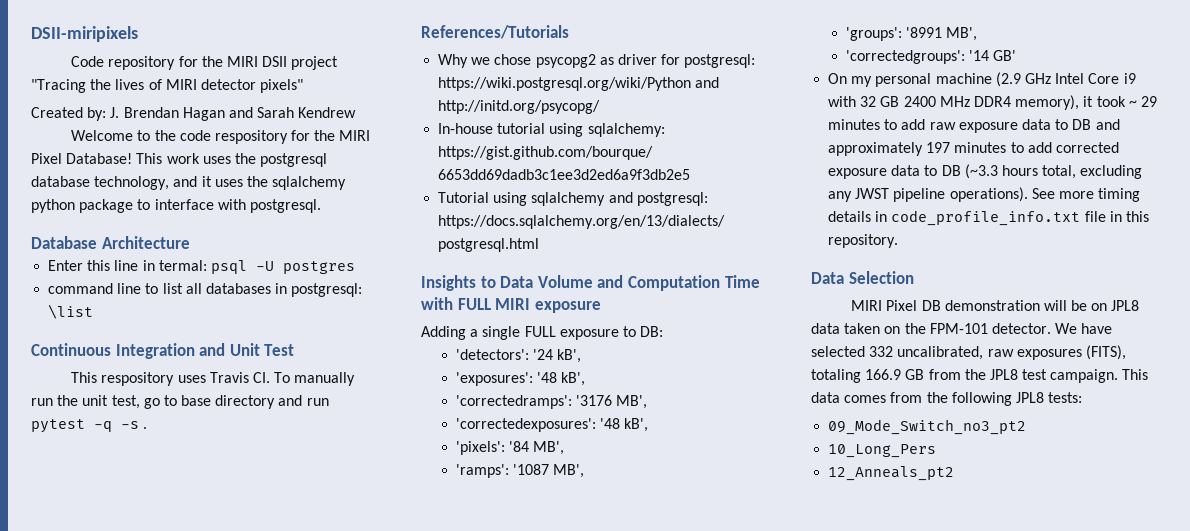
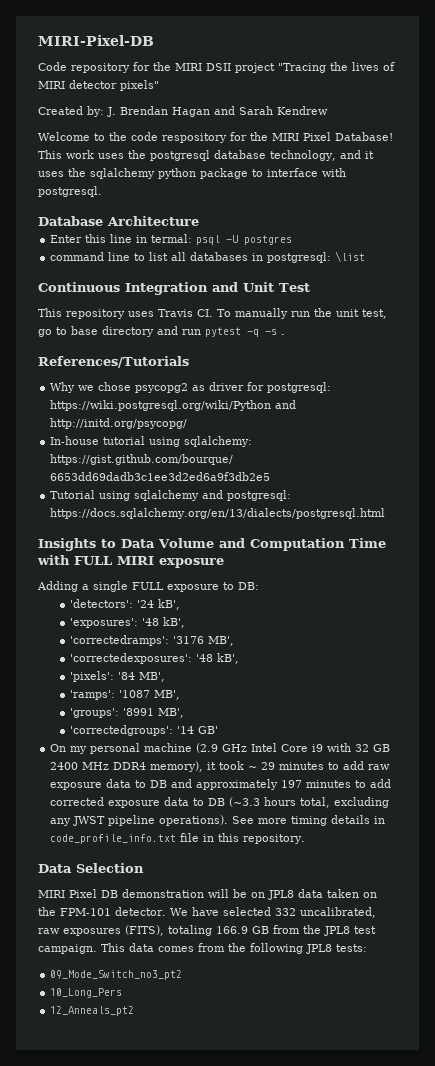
- DSII-miripixels
+ MIRI-Pixel-DB
- This respository uses Travis CI. To manually run the unit test, go to base directory and run pytest -q -s .
+ This repository uses Travis CI. To manually run the unit test, go to base directory and run pytest -q -s .

